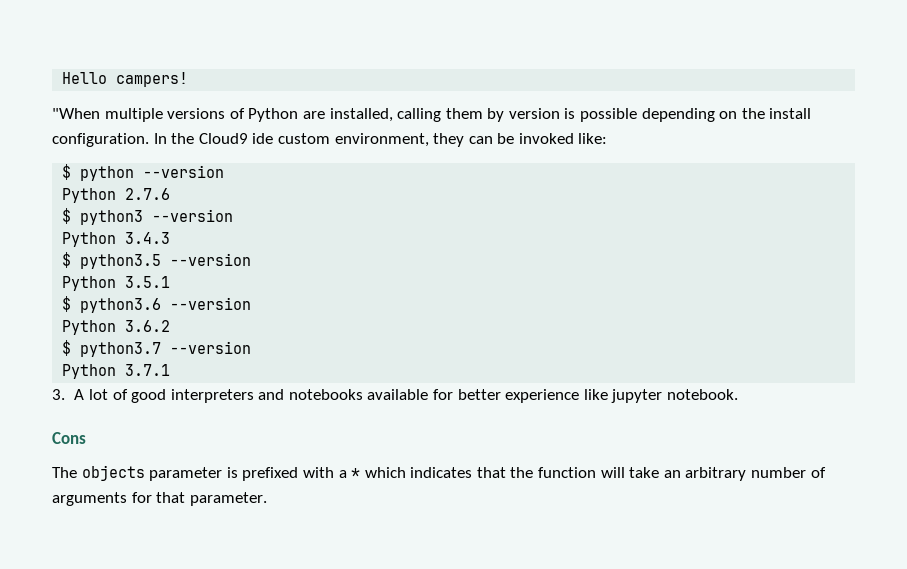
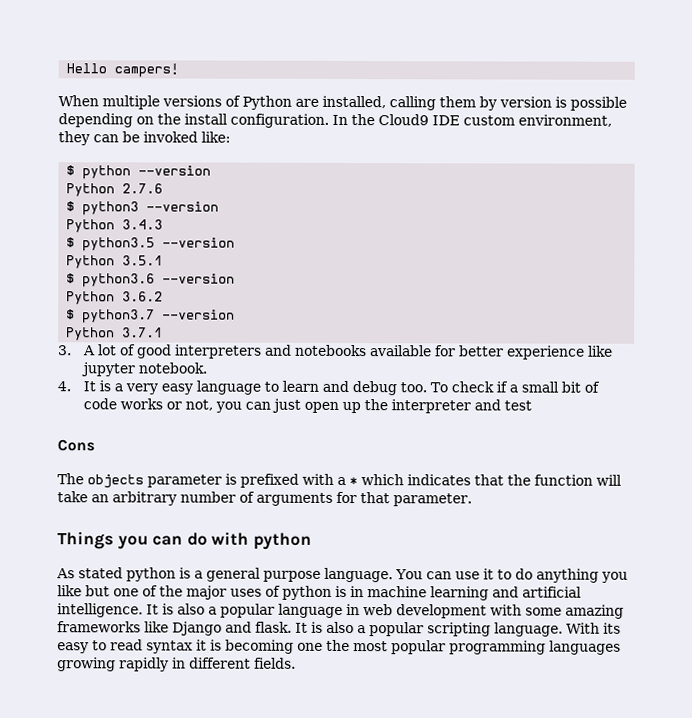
- "When multiple versions of Python are installed, calling them by version is possible depending on the install configuration.
+ When multiple versions of Python are installed, calling them by version is possible depending on the install configuration.
- In the Cloud9 ide custom environment, they can be invoked like:
+ In the Cloud9 IDE custom environment, they can be invoked like:
+ 4. It is a very easy language to learn and debug too. To check if a small bit of code works or not, you can just open up the interpreter and test
+ Things you can do with python
+ As stated python is a general purpose language. You can use it to do anything you like but one of the major uses of python is in machine learning and artificial intelligence. It is also a popular language in web development with some amazing frameworks like Django and flask. It is also a popular scripting language. With its easy to read syntax it is becoming one the most popular programming languages growing rapidly in different fields.

